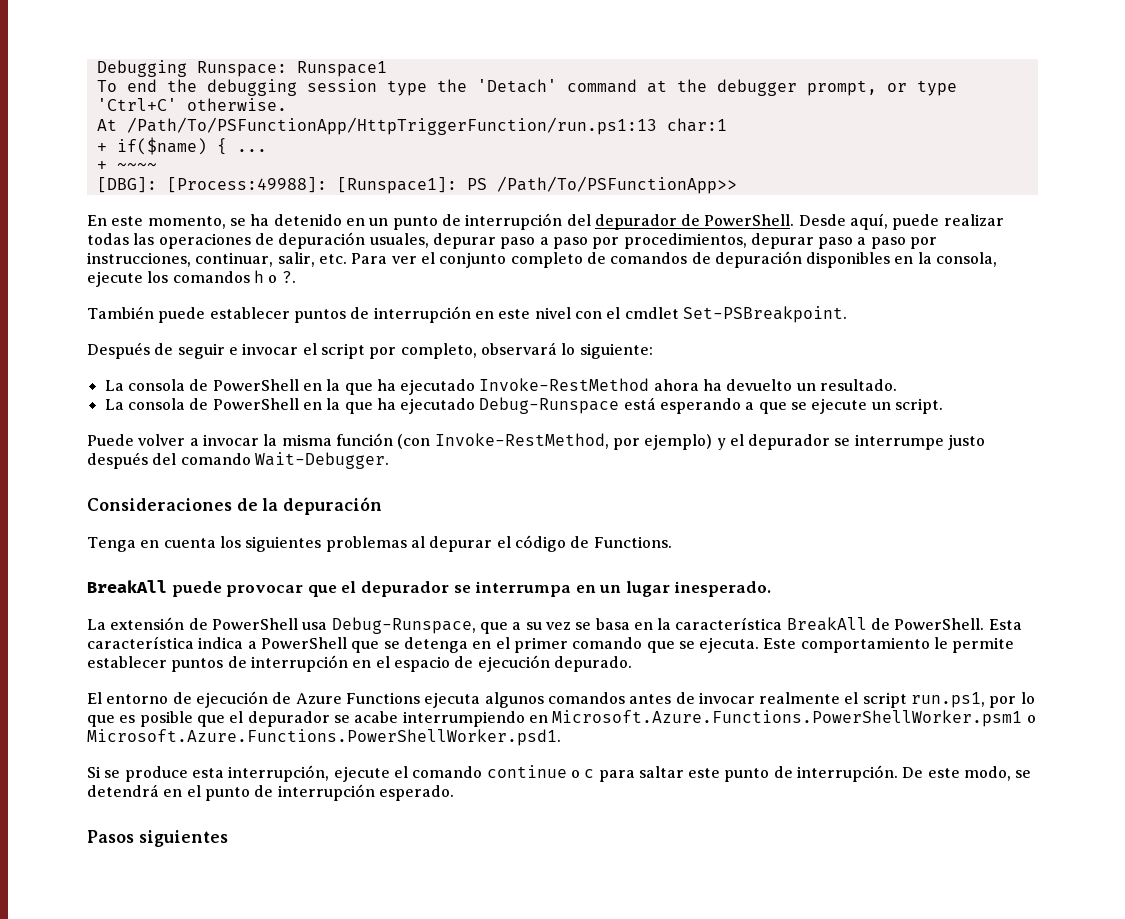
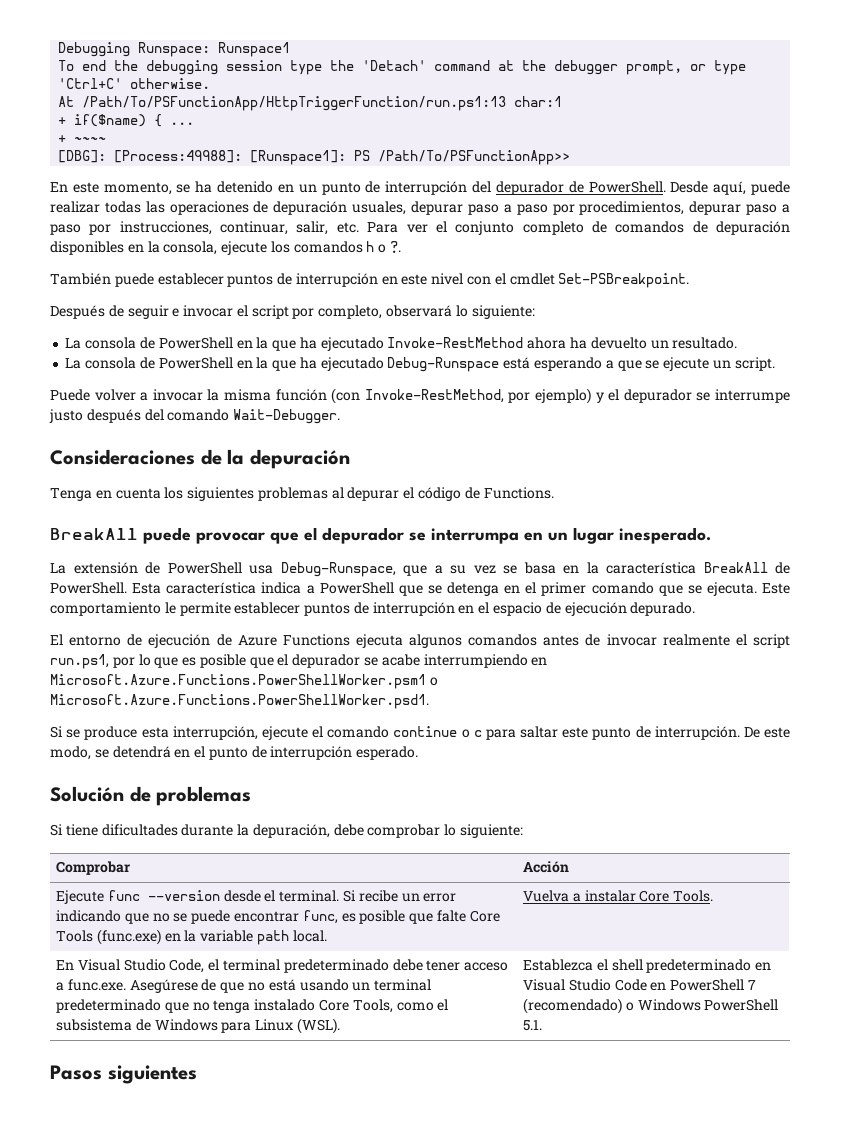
+ Solución de problemas
+ Si tiene dificultades durante la depuración, debe comprobar lo siguiente:
+ Comprobar | Acción
+ Ejecute func --version desde el terminal. Si recibe un error indicando que no se puede encontrar func, es posible que falte Core Tools (func.exe) en la variable path local. | Vuelva a instalar Core Tools.
+ En Visual Studio Code, el terminal predeterminado debe tener acceso a func.exe. Asegúrese de que no está usando un terminal predeterminado que no tenga instalado Core Tools, como el subsistema de Windows para Linux (WSL). | Establezca el shell predeterminado en Visual Studio Code en PowerShell 7 (recomendado) o Windows PowerShell 5.1.

